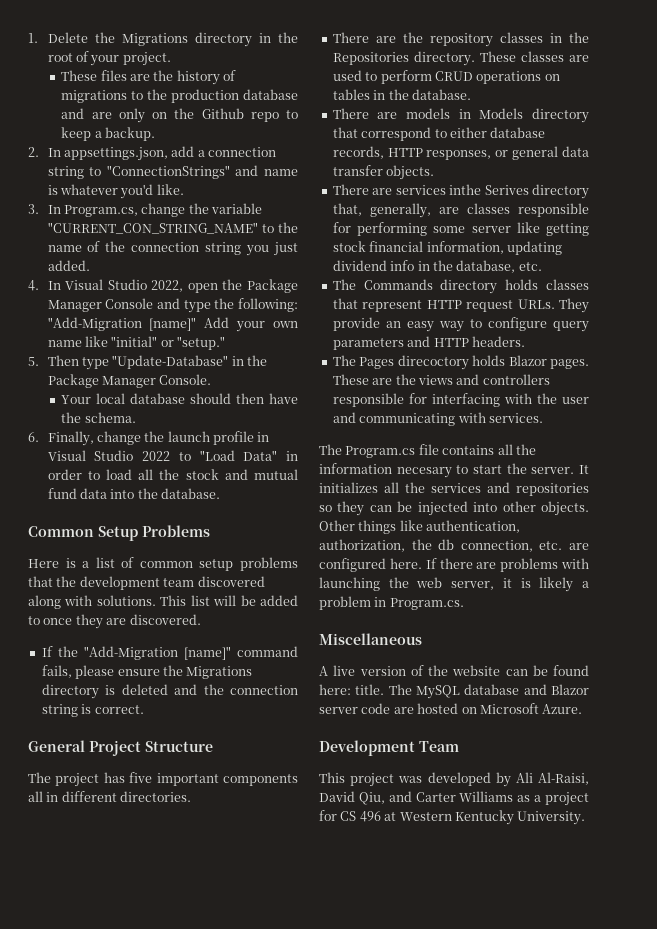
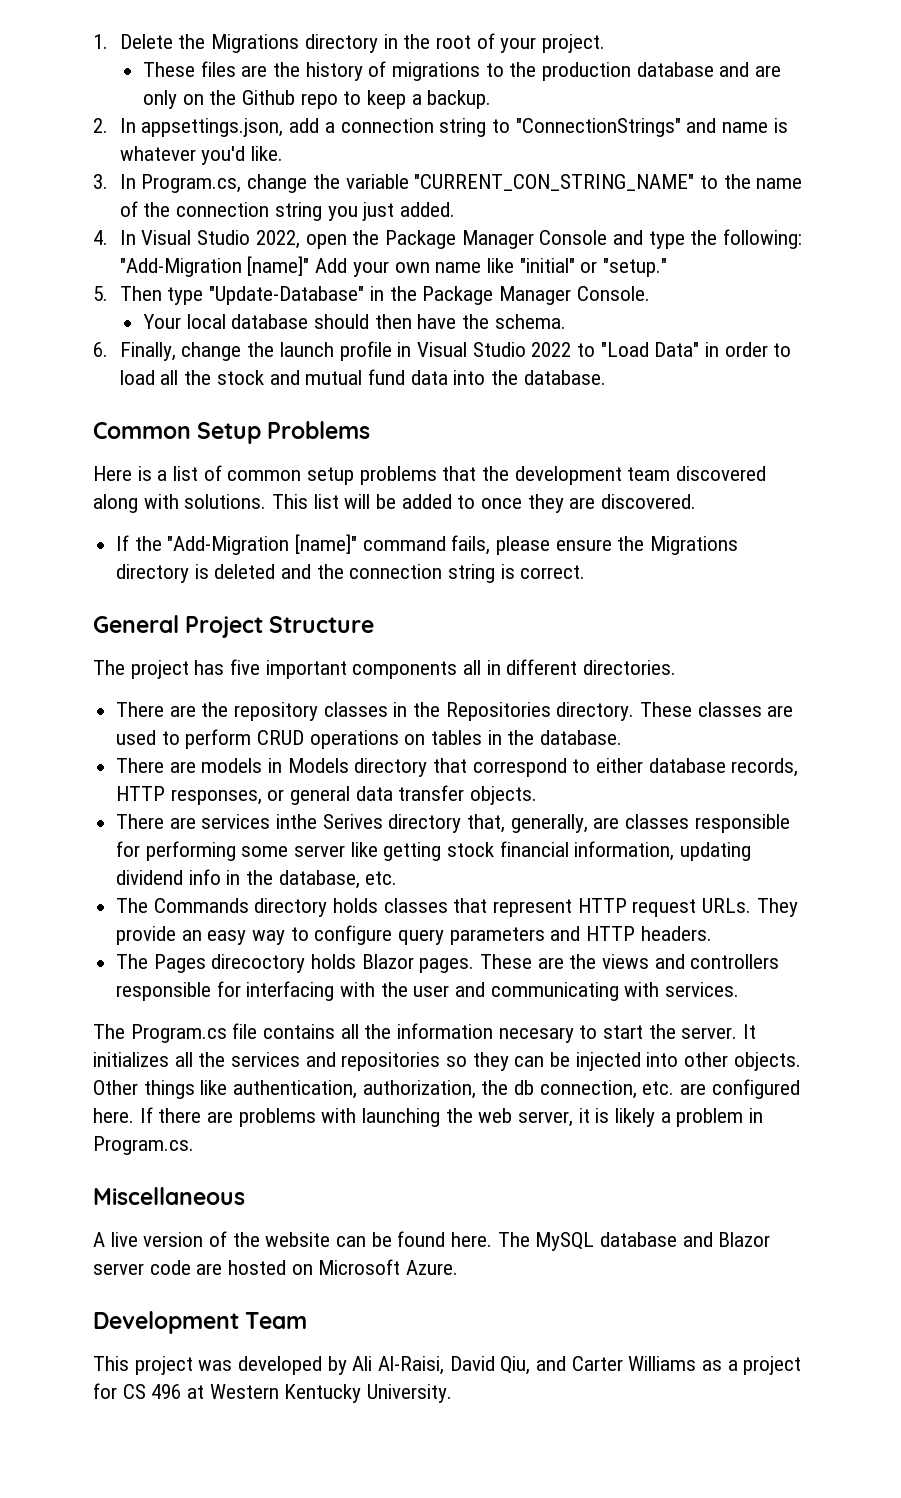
- A live version of the website can be found here: title.
+ A live version of the website can be found here.

